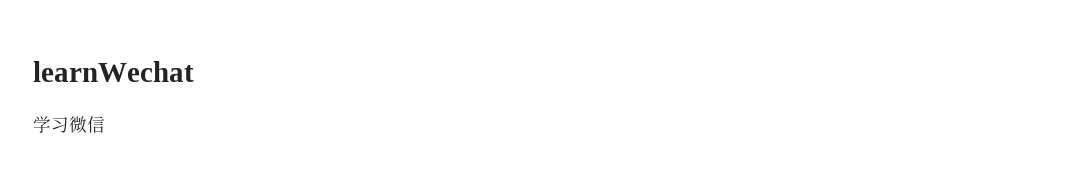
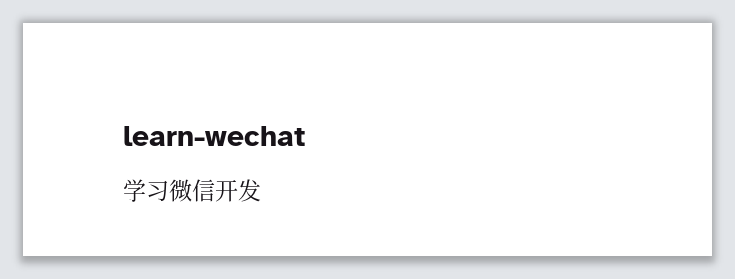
- learnWechat
+ learn-wechat
- 学习微信
+ 学习微信开发

